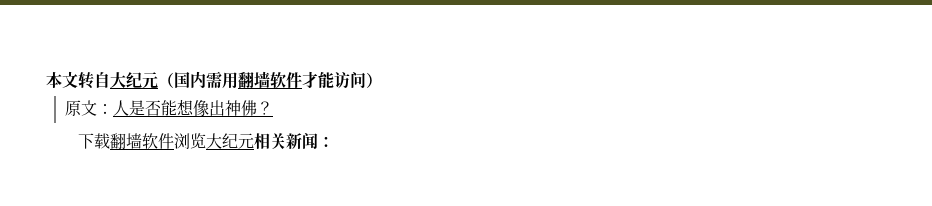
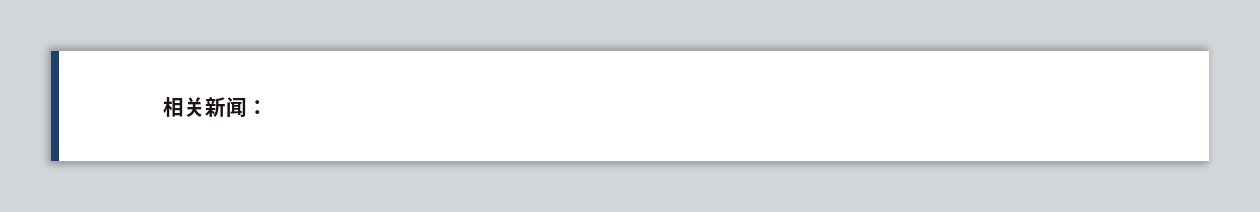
- 本文转自大纪元（国内需用翻墙软件才能访问）
- 原文：人是否能想像出神佛？
- 下载翻墙软件浏览大纪元相关新闻：
+ 相关新闻：

